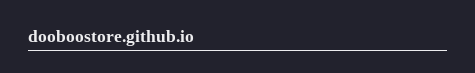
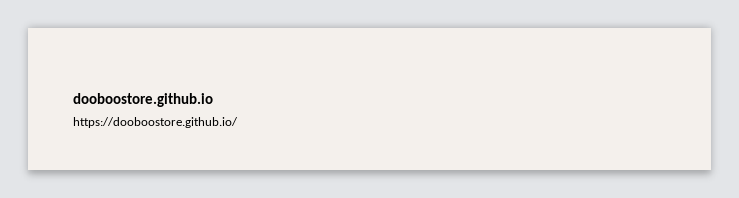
+ https://dooboostore.github.io/

